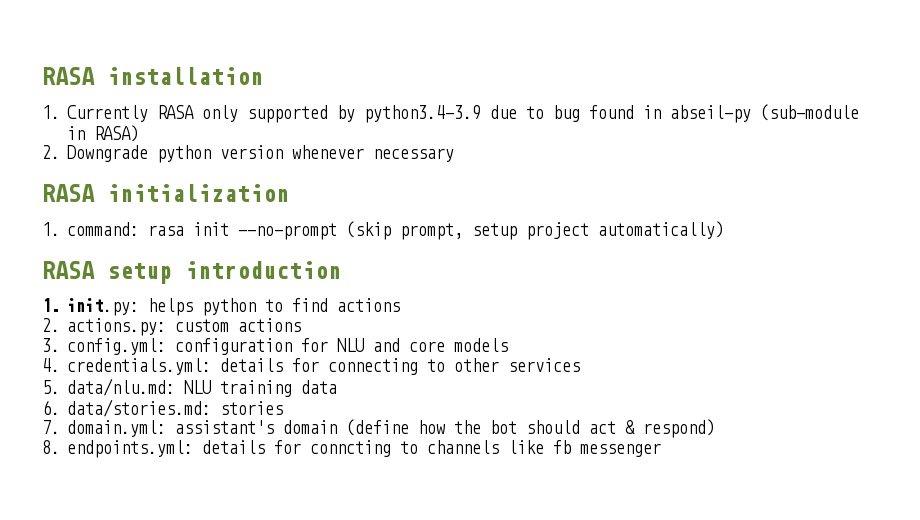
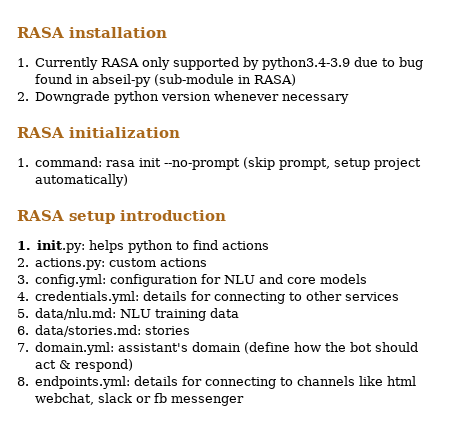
- 8. endpoints.yml: details for conncting to channels like fb messenger
+ 8. endpoints.yml: details for connecting to channels like html webchat, slack or fb messenger

